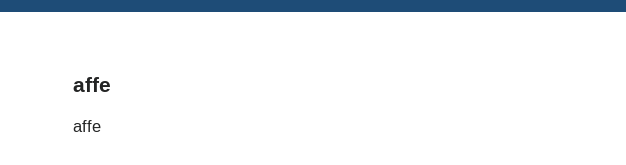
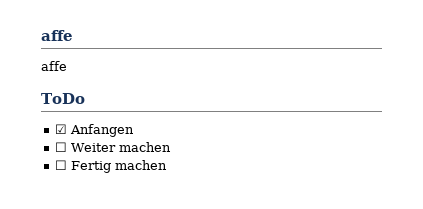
+ ToDo
+ ☑ Anfangen
+ ☐ Weiter machen
+ ☐ Fertig machen

